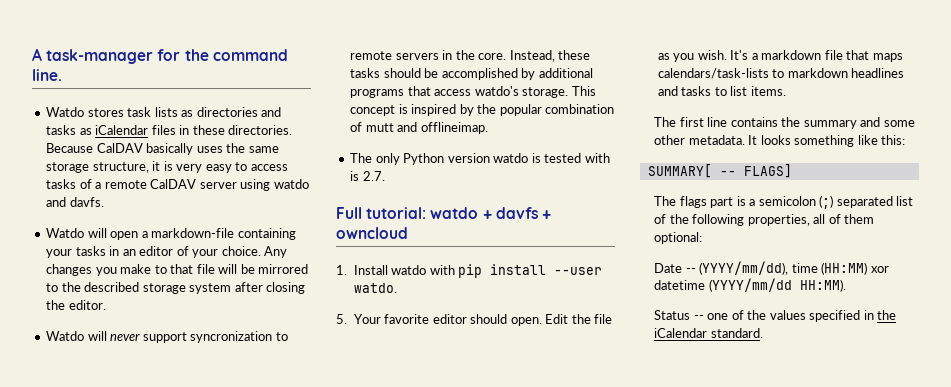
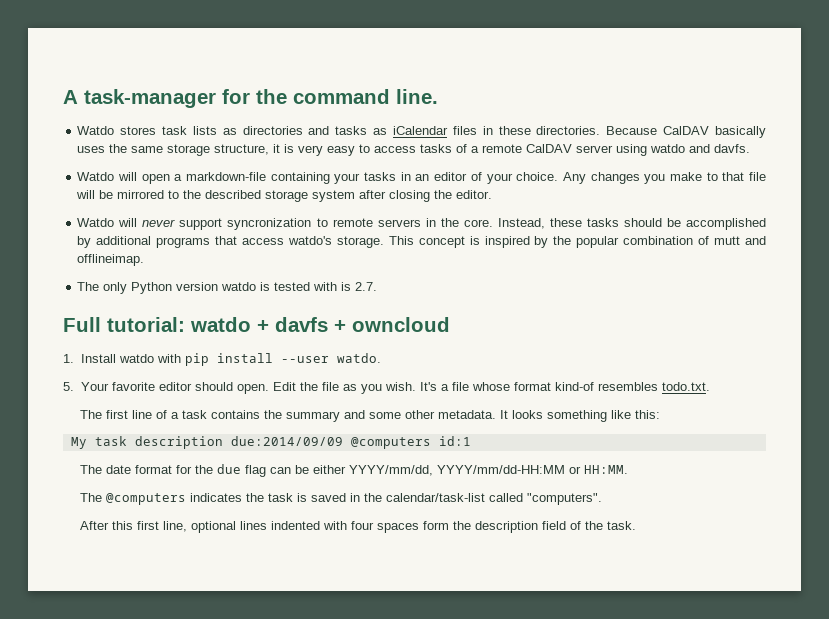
- It's a markdown file that maps calendars/task-lists to markdown headlines and tasks to list items.
+ It's a file whose format kind-of resembles todo.txt.
- The first line contains the summary and some other metadata.
+ The first line of a task contains the summary and some other metadata.
- SUMMARY[ -- FLAGS]
- The flags part is a semicolon (;) separated list of the following properties, all of them optional:
- Date -- (YYYY/mm/dd), time (HH:MM) xor datetime (YYYY/mm/dd HH:MM).
- Status -- one of the values specified in the iCalendar standard.
+ My task description due:2014/09/09 @computers id:1
+ The date format for the due flag can be either YYYY/mm/dd, YYYY/mm/dd-HH:MM or HH:MM.
+ The @computers indicates the task is saved in the calendar/task-list called "computers".
+ After this first line, optional lines indented with four spaces form the description field of the task.

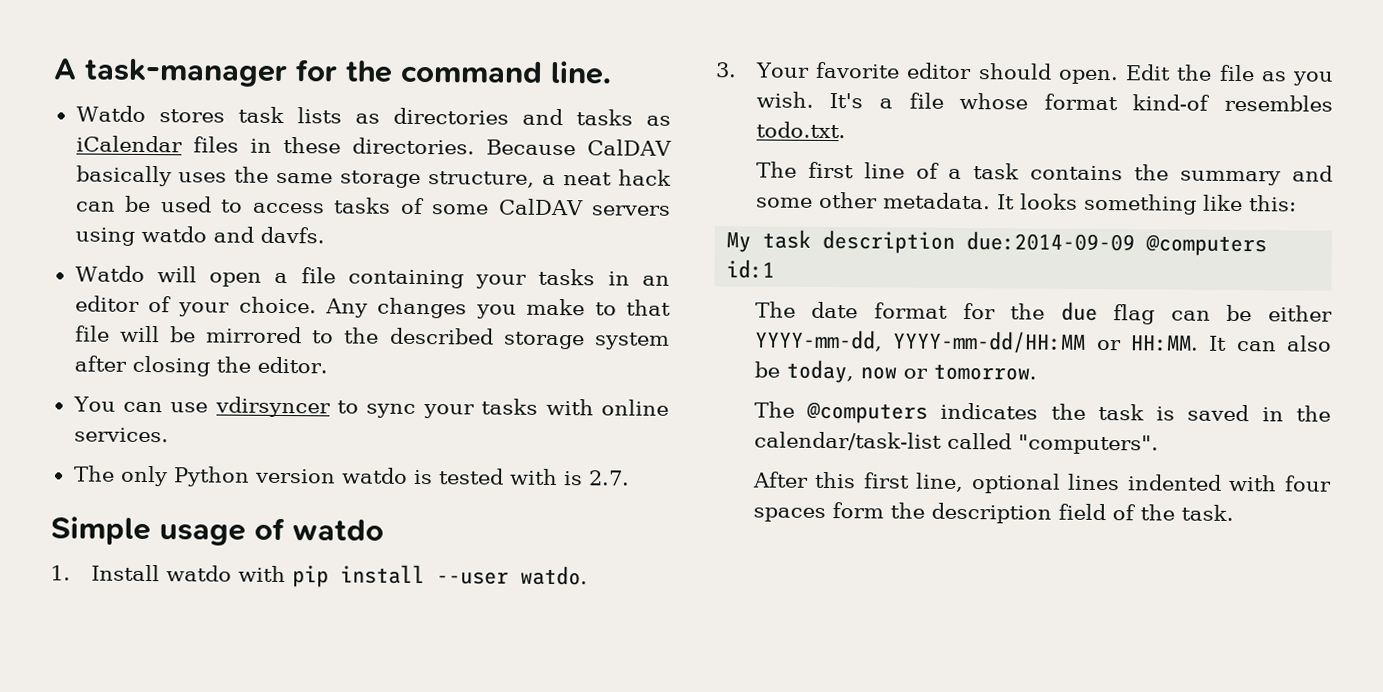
- Because CalDAV basically uses the same storage structure, it is very easy to access tasks of a remote CalDAV server using watdo and davfs.
+ Because CalDAV basically uses the same storage structure, a neat hack can be used to access tasks of some CalDAV servers using watdo and davfs.
- Watdo will open a markdown-file containing your tasks in an editor of your choice.
+ Watdo will open a file containing your tasks in an editor of your choice.
- Watdo will never support syncronization to remote servers in the core. Instead, these tasks should be accomplished by additional programs that access watdo's storage. This concept is inspired by the popular combination of mutt and offlineimap.
+ You can use vdirsyncer to sync your tasks with online services.
- Full tutorial: watdo + davfs + owncloud
+ Simple usage of watdo
- 5. Your favorite editor should open.
+ 3. Your favorite editor should open.
- My task description due:2014/09/09 @computers id:1
+ My task description due:2014-09-09 @computers id:1
- The date format for the due flag can be either YYYY/mm/dd, YYYY/mm/dd-HH:MM or HH:MM.
+ The date format for the due flag can be either YYYY-mm-dd, YYYY-mm-dd/HH:MM or HH:MM. It can also be today, now or tomorrow.

